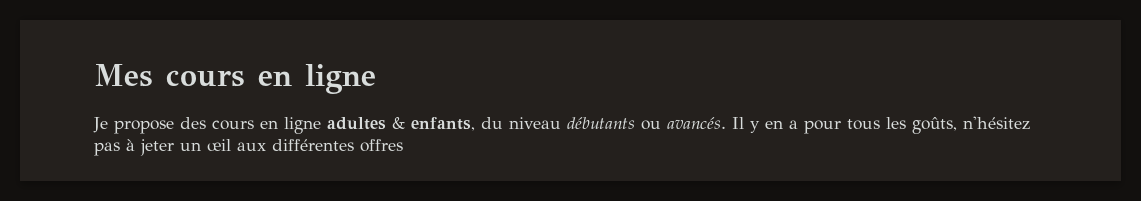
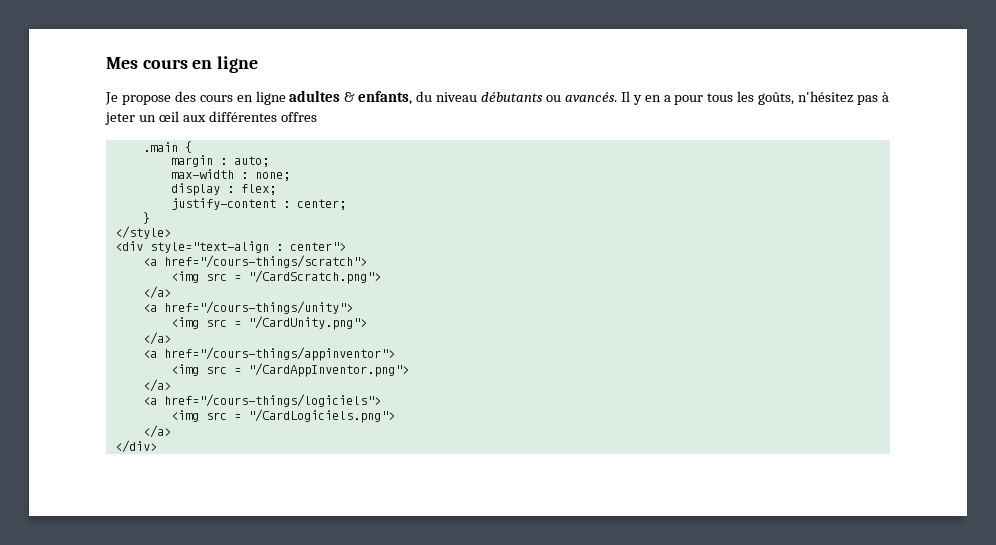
+ .main {
+ margin : auto;
+ max-width : none;
+ display : flex;
+ justify-content : center;
+ }
+ </style>
+ <div style="text-align : center">
+ <a href="/cours-things/scratch">
+ <img src = "/CardScratch.png">
+ </a>
+ <a href="/cours-things/unity">
+ <img src = "/CardUnity.png">
+ </a>
+ <a href="/cours-things/appinventor">
+ <img src = "/CardAppInventor.png">
+ </a>
+ <a href="/cours-things/logiciels">
+ <img src = "/CardLogiciels.png">
+ </a>
+ </div>

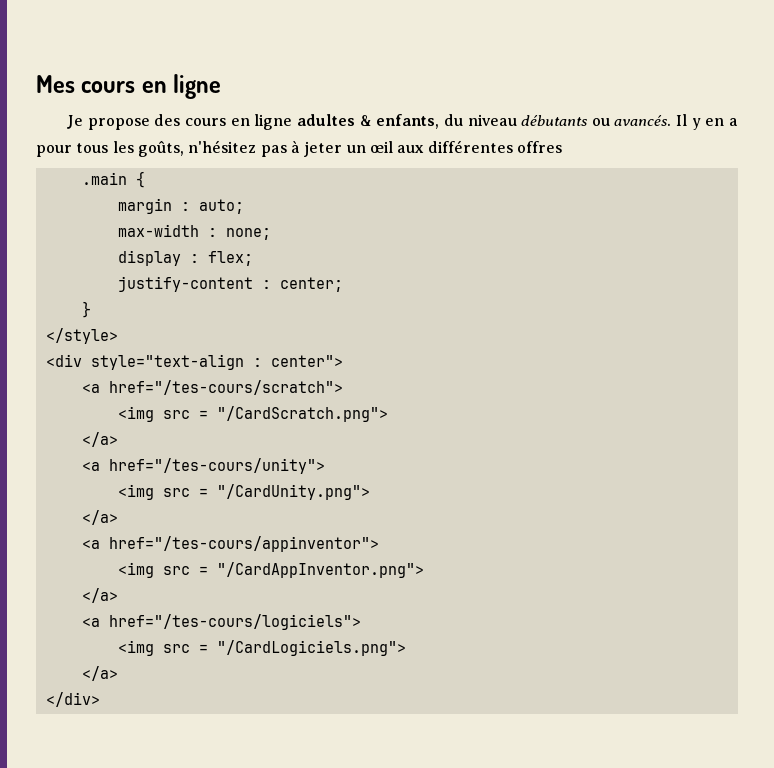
- <a href="/cours-things/scratch">
+ <a href="/tes-cours/scratch">
- <a href="/cours-things/unity">
+ <a href="/tes-cours/unity">
- <a href="/cours-things/appinventor">
+ <a href="/tes-cours/appinventor">
- <a href="/cours-things/logiciels">
+ <a href="/tes-cours/logiciels">

